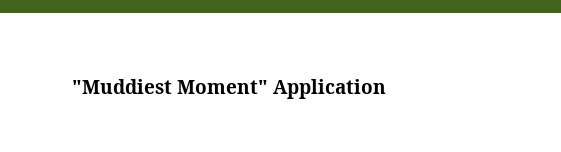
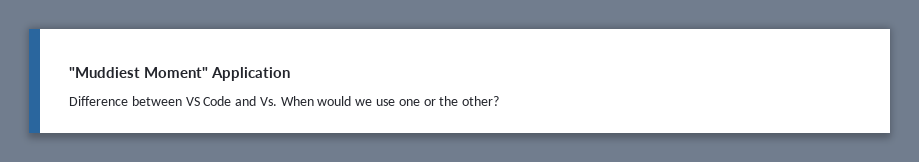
+ Difference between VS Code and Vs. When would we use one or the other?

